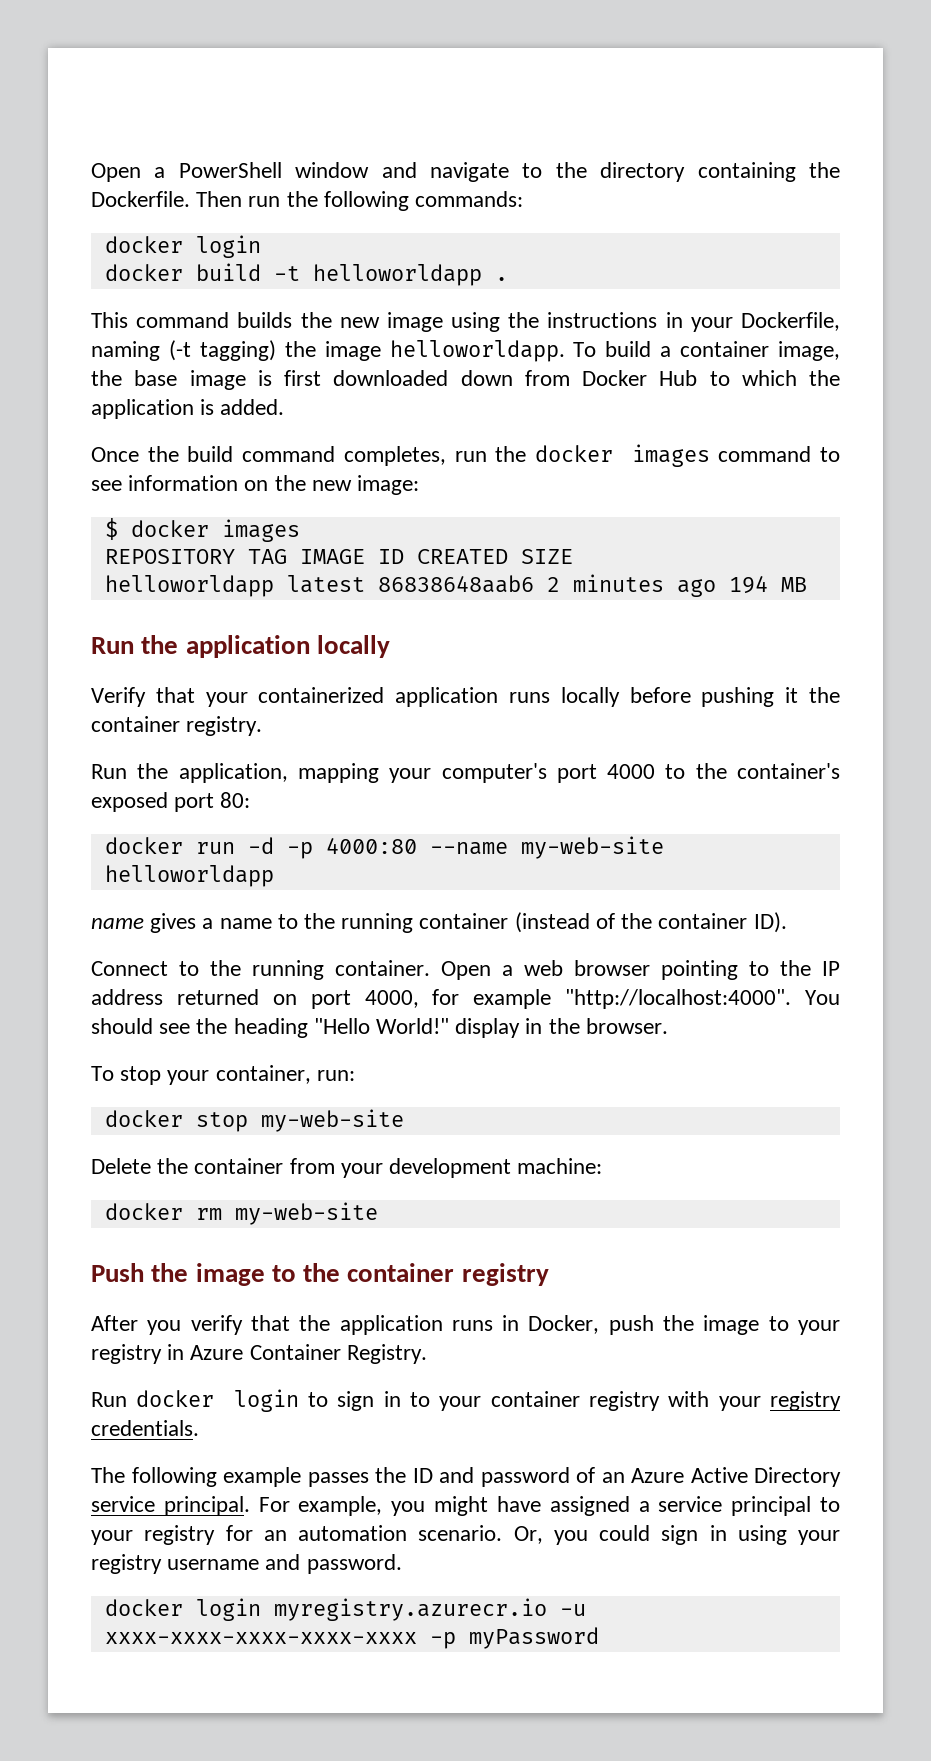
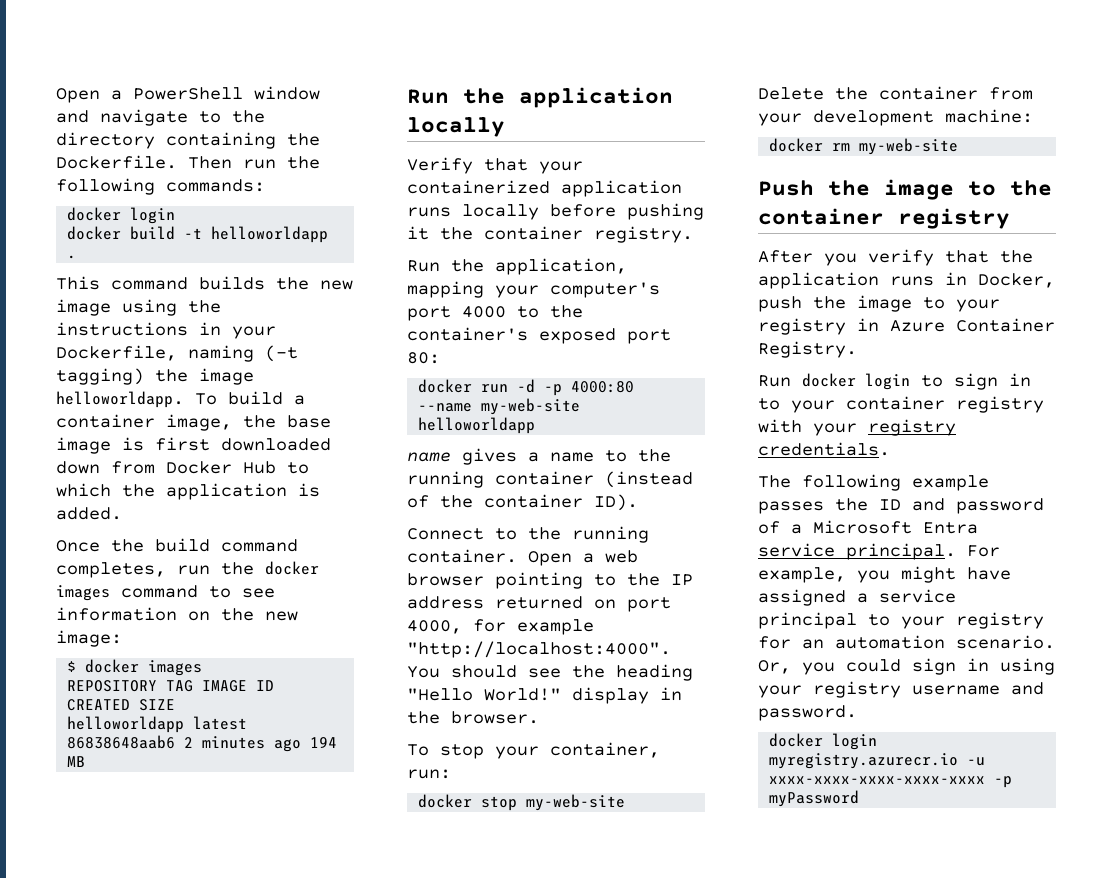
- The following example passes the ID and password of an Azure Active Directory service principal.
+ The following example passes the ID and password of a Microsoft Entra service principal.

